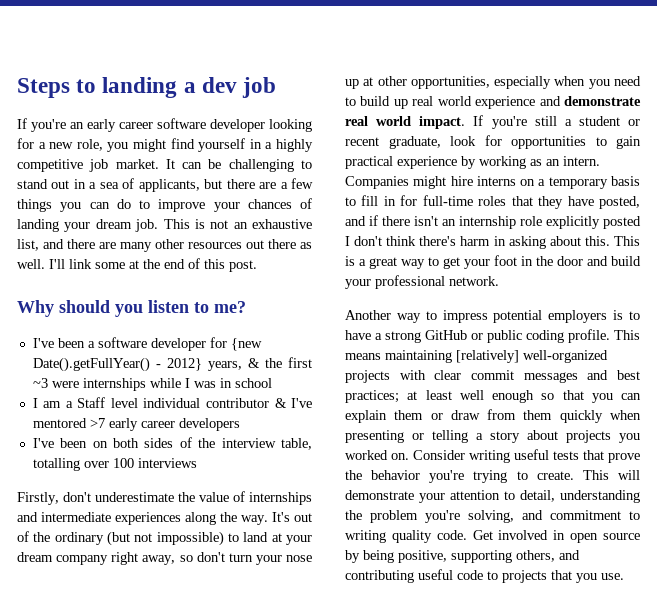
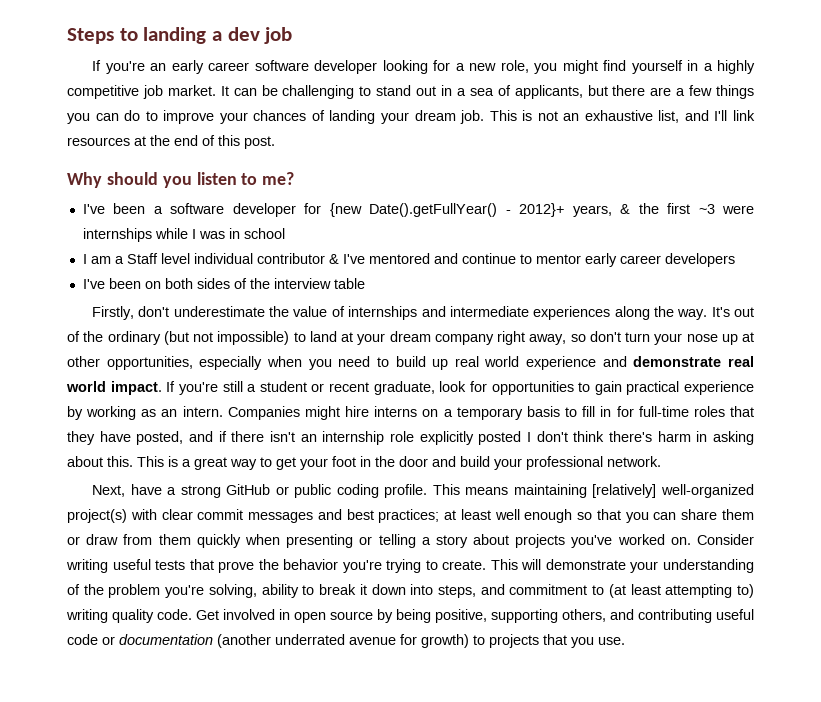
- This is not an exhaustive list, and there are many other resources out there as well. I'll link some at the end of this post.
+ This is not an exhaustive list, and I'll link resources at the end of this post.
- I've been a software developer for {new Date().getFullYear() - 2012} years, & the first ~3 were internships while I was in school
+ I've been a software developer for {new Date().getFullYear() - 2012}+ years, & the first ~3 were internships while I was in school
- I am a Staff level individual contributor & I've mentored >7 early career developers
+ I am a Staff level individual contributor & I've mentored and continue to mentor early career developers
- I've been on both sides of the interview table, totalling over 100 interviews
+ I've been on both sides of the interview table
- Another way to impress potential employers is to have a strong GitHub or public coding profile.
+ Next, have a strong GitHub or public coding profile.
- This means maintaining [relatively] well-organized projects with clear commit messages and best practices; at least well enough so that you can explain them or draw from them quickly when presenting or telling a story about projects you worked on.
+ This means maintaining [relatively] well-organized project(s) with clear commit messages and best practices; at least well enough so that you can share them or draw from them quickly when presenting or telling a story about projects you've worked on.
- This will demonstrate your attention to detail, understanding the problem you're solving, and commitment to writing quality code.
+ This will demonstrate your understanding of the problem you're solving, ability to break it down into steps, and commitment to (at least attempting to) writing quality code.
- Get involved in open source by being positive, supporting others, and contributing useful code to projects that you use.
+ Get involved in open source by being positive, supporting others, and contributing useful code or documentation (another underrated avenue for growth) to projects that you use.

